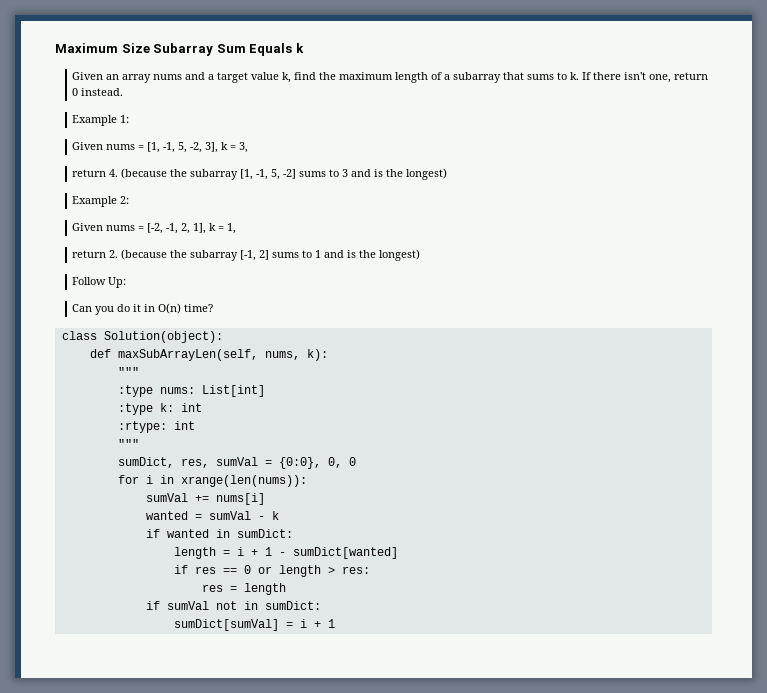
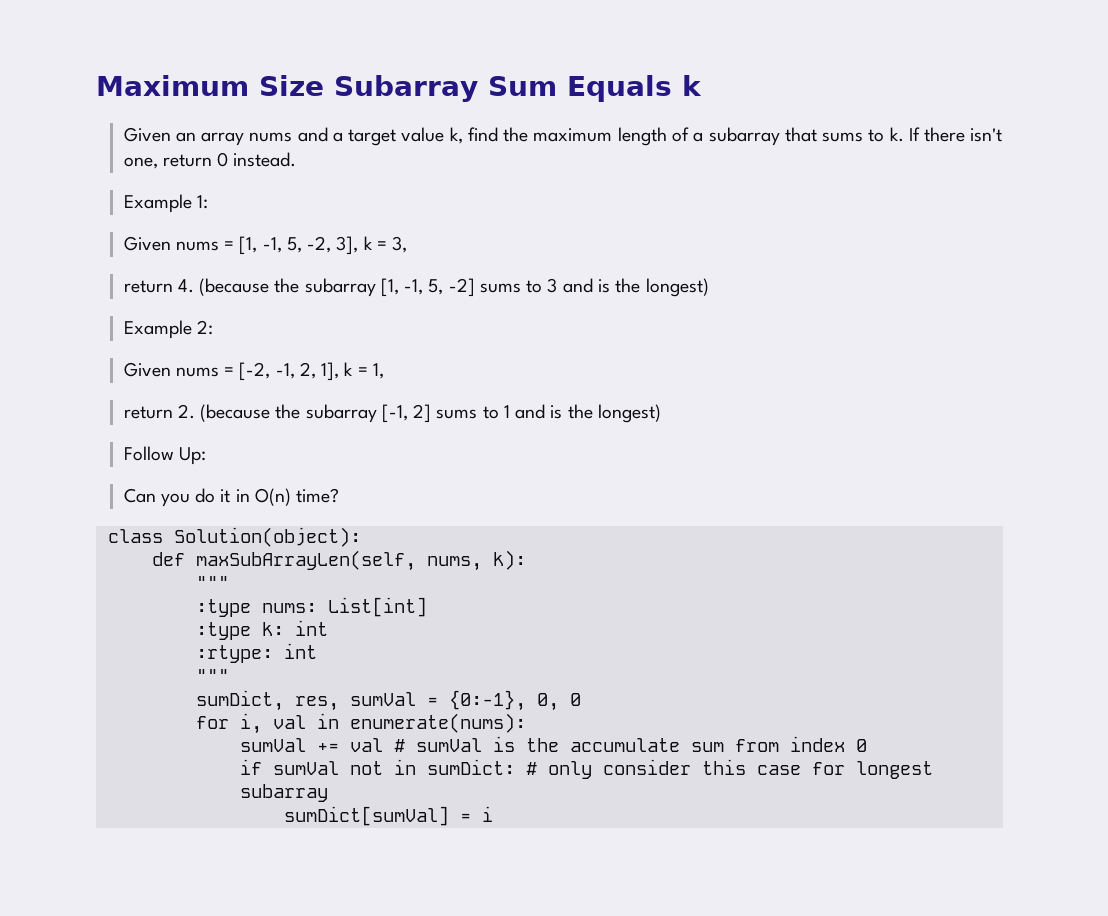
- sumDict, res, sumVal = {0:0}, 0, 0
+ sumDict, res, sumVal = {0:-1}, 0, 0
- for i in xrange(len(nums)):
- sumVal += nums[i]
- wanted = sumVal - k
- if wanted in sumDict:
- length = i + 1 - sumDict[wanted]
- if res == 0 or length > res:
- res = length
+ for i, val in enumerate(nums):
+ sumVal += val # sumVal is the accumulate sum from index 0
- if sumVal not in sumDict:
+ if sumVal not in sumDict: # only consider this case for longest subarray
- sumDict[sumVal] = i + 1
+ sumDict[sumVal] = i

